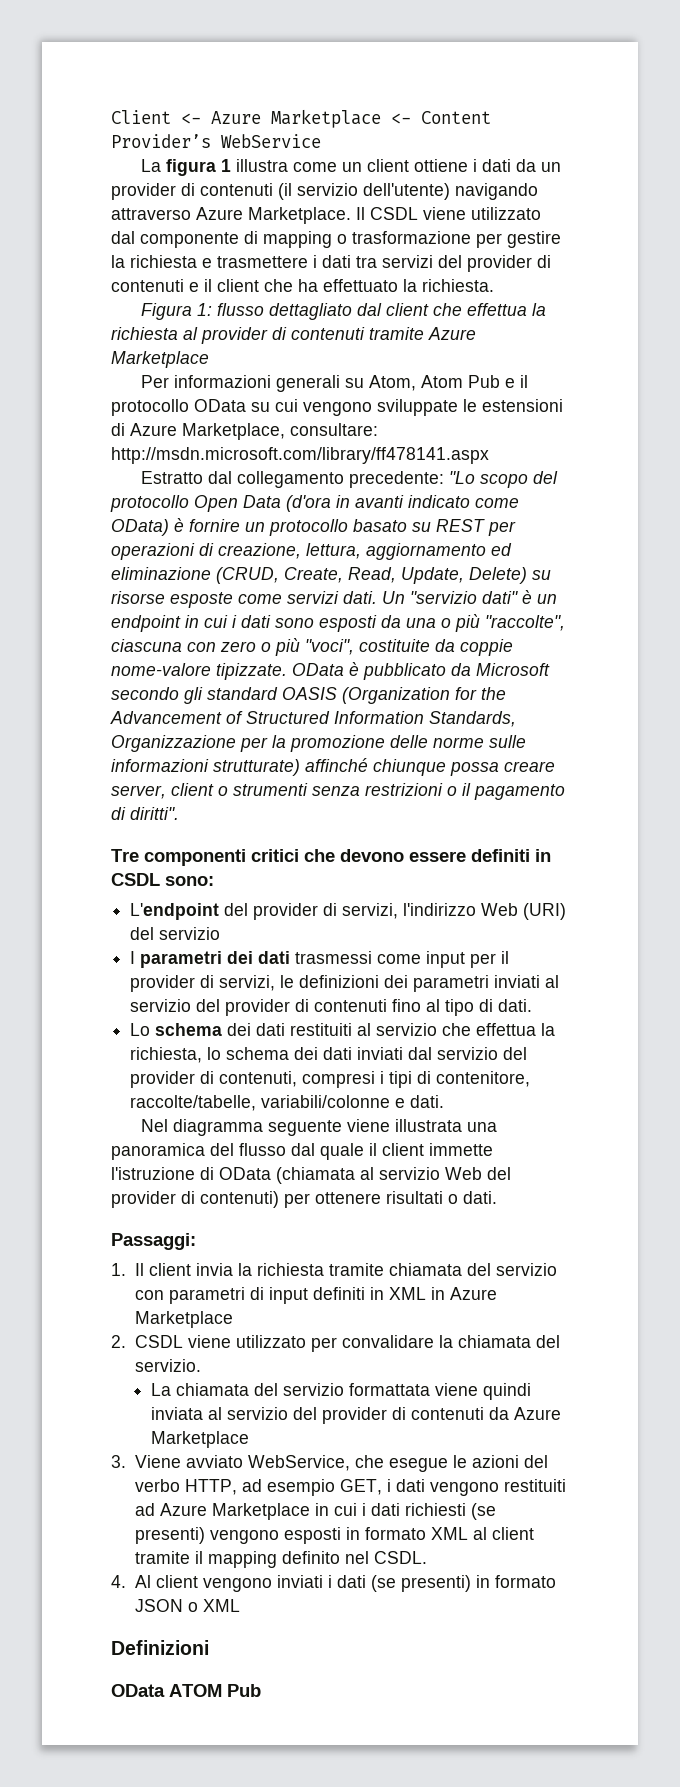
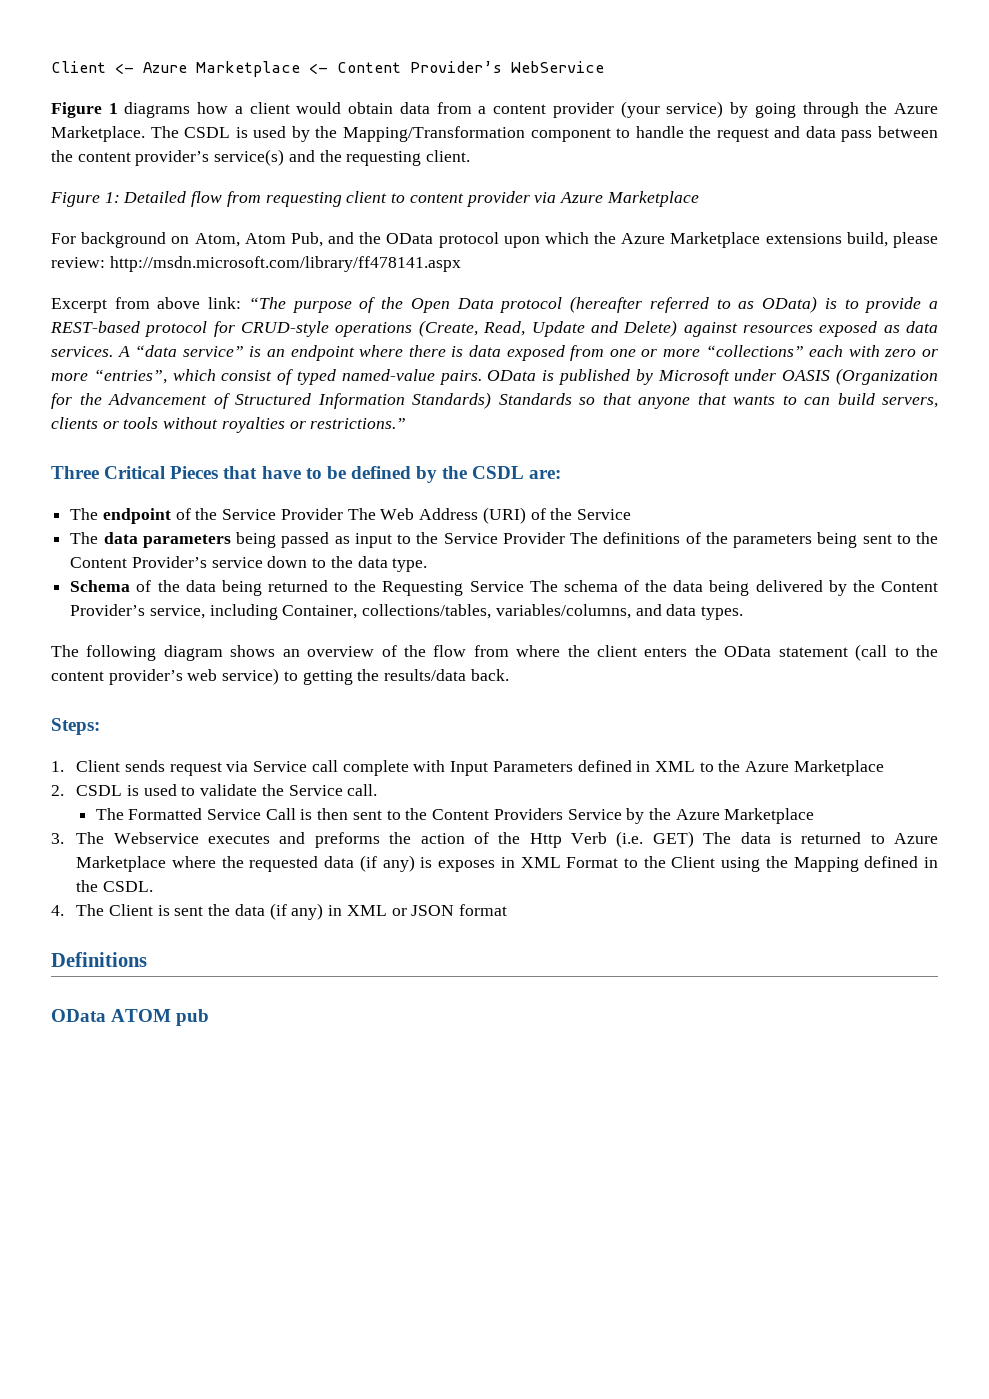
- La figura 1 illustra come un client ottiene i dati da un provider di contenuti (il servizio dell'utente) navigando attraverso Azure Marketplace. Il CSDL viene utilizzato dal componente di mapping o trasformazione per gestire la richiesta e trasmettere i dati tra servizi del provider di contenuti e il client che ha effettuato la richiesta.
- Figura 1: flusso dettagliato dal client che effettua la richiesta al provider di contenuti tramite Azure Marketplace
- Per informazioni generali su Atom, Atom Pub e il protocollo OData su cui vengono sviluppate le estensioni di Azure Marketplace, consultare: http://msdn.microsoft.com/library/ff478141.aspx
- Estratto dal collegamento precedente: "Lo scopo del protocollo Open Data (d'ora in avanti indicato come OData) è fornire un protocollo basato su REST per operazioni di creazione, lettura, aggiornamento ed eliminazione (CRUD, Create, Read, Update, Delete) su risorse esposte come servizi dati. Un "servizio dati" è un endpoint in cui i dati sono esposti da una o più "raccolte", ciascuna con zero o più "voci", costituite da coppie nome-valore tipizzate. OData è pubblicato da Microsoft secondo gli standard OASIS (Organization for the Advancement of Structured Information Standards, Organizzazione per la promozione delle norme sulle informazioni strutturate) affinché chiunque possa creare server, client o strumenti senza restrizioni o il pagamento di diritti".
- Tre componenti critici che devono essere definiti in CSDL sono:
- L'endpoint del provider di servizi, l'indirizzo Web (URI) del servizio
- I parametri dei dati trasmessi come input per il provider di servizi, le definizioni dei parametri inviati al servizio del provider di contenuti fino al tipo di dati.
- Lo schema dei dati restituiti al servizio che effettua la richiesta, lo schema dei dati inviati dal servizio del provider di contenuti, compresi i tipi di contenitore, raccolte/tabelle, variabili/colonne e dati.
- Nel diagramma seguente viene illustrata una panoramica del flusso dal quale il client immette l'istruzione di OData (chiamata al servizio Web del provider di contenuti) per ottenere risultati o dati.
- Passaggi:
- 1. Il client invia la richiesta tramite chiamata del servizio con parametri di input definiti in XML in Azure Marketplace
- 2. CSDL viene utilizzato per convalidare la chiamata del servizio.
- La chiamata del servizio formattata viene quindi inviata al servizio del provider di contenuti da Azure Marketplace
- 3. Viene avviato WebService, che esegue le azioni del verbo HTTP, ad esempio GET, i dati vengono restituiti ad Azure Marketplace in cui i dati richiesti (se presenti) vengono esposti in formato XML al client tramite il mapping definito nel CSDL.
- 4. Al client vengono inviati i dati (se presenti) in formato JSON o XML
- Definizioni
+ Figure 1 diagrams how a client would obtain data from a content provider (your service) by going through the Azure Marketplace. The CSDL is used by the Mapping/Transformation component to handle the request and data pass between the content provider’s service(s) and the requesting client.
+ Figure 1: Detailed flow from requesting client to content provider via Azure Marketplace
+ For background on Atom, Atom Pub, and the OData protocol upon which the Azure Marketplace extensions build, please review: http://msdn.microsoft.com/library/ff478141.aspx
+ Excerpt from above link: “The purpose of the Open Data protocol (hereafter referred to as OData) is to provide a REST-based protocol for CRUD-style operations (Create, Read, Update and Delete) against resources exposed as data services. A “data service” is an endpoint where there is data exposed from one or more “collections” each with zero or more “entries”, which consist of typed named-value pairs. OData is published by Microsoft under OASIS (Organization for the Advancement of Structured Information Standards) Standards so that anyone that wants to can build servers, clients or tools without royalties or restrictions.”
+ Three Critical Pieces that have to be defined by the CSDL are:
+ The endpoint of the Service Provider The Web Address (URI) of the Service
+ The data parameters being passed as input to the Service Provider The definitions of the parameters being sent to the Content Provider’s service down to the data type.
+ Schema of the data being returned to the Requesting Service The schema of the data being delivered by the Content Provider’s service, including Container, collections/tables, variables/columns, and data types.
+ The following diagram shows an overview of the flow from where the client enters the OData statement (call to the content provider’s web service) to getting the results/data back.
+ Steps:
+ 1. Client sends request via Service call complete with Input Parameters defined in XML to the Azure Marketplace
+ 2. CSDL is used to validate the Service call.
+ The Formatted Service Call is then sent to the Content Providers Service by the Azure Marketplace
+ 3. The Webservice executes and preforms the action of the Http Verb (i.e. GET) The data is returned to Azure Marketplace where the requested data (if any) is exposes in XML Format to the Client using the Mapping defined in the CSDL.
+ 4. The Client is sent the data (if any) in XML or JSON format
+ Definitions
- OData ATOM Pub
+ OData ATOM pub

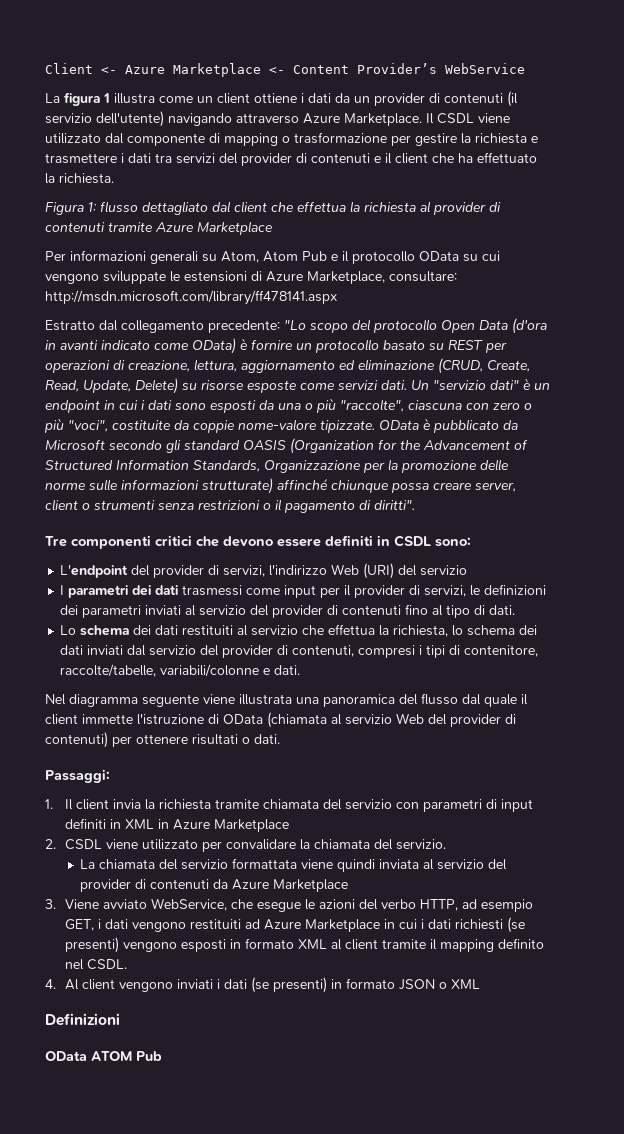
- Figure 1 diagrams how a client would obtain data from a content provider (your service) by going through the Azure Marketplace. The CSDL is used by the Mapping/Transformation component to handle the request and data pass between the content provider’s service(s) and the requesting client.
- Figure 1: Detailed flow from requesting client to content provider via Azure Marketplace
- For background on Atom, Atom Pub, and the OData protocol upon which the Azure Marketplace extensions build, please review: http://msdn.microsoft.com/library/ff478141.aspx
- Excerpt from above link: “The purpose of the Open Data protocol (hereafter referred to as OData) is to provide a REST-based protocol for CRUD-style operations (Create, Read, Update and Delete) against resources exposed as data services. A “data service” is an endpoint where there is data exposed from one or more “collections” each with zero or more “entries”, which consist of typed named-value pairs. OData is published by Microsoft under OASIS (Organization for the Advancement of Structured Information Standards) Standards so that anyone that wants to can build servers, clients or tools without royalties or restrictions.”
- Three Critical Pieces that have to be defined by the CSDL are:
- The endpoint of the Service Provider The Web Address (URI) of the Service
- The data parameters being passed as input to the Service Provider The definitions of the parameters being sent to the Content Provider’s service down to the data type.
- Schema of the data being returned to the Requesting Service The schema of the data being delivered by the Content Provider’s service, including Container, collections/tables, variables/columns, and data types.
- The following diagram shows an overview of the flow from where the client enters the OData statement (call to the content provider’s web service) to getting the results/data back.
- Steps:
- 1. Client sends request via Service call complete with Input Parameters defined in XML to the Azure Marketplace
- 2. CSDL is used to validate the Service call.
- The Formatted Service Call is then sent to the Content Providers Service by the Azure Marketplace
- 3. The Webservice executes and preforms the action of the Http Verb (i.e. GET) The data is returned to Azure Marketplace where the requested data (if any) is exposes in XML Format to the Client using the Mapping defined in the CSDL.
- 4. The Client is sent the data (if any) in XML or JSON format
- Definitions
+ La figura 1 illustra come un client ottiene i dati da un provider di contenuti (il servizio dell'utente) navigando attraverso Azure Marketplace. Il CSDL viene utilizzato dal componente di mapping o trasformazione per gestire la richiesta e trasmettere i dati tra servizi del provider di contenuti e il client che ha effettuato la richiesta.
+ Figura 1: flusso dettagliato dal client che effettua la richiesta al provider di contenuti tramite Azure Marketplace
+ Per informazioni generali su Atom, Atom Pub e il protocollo OData su cui vengono sviluppate le estensioni di Azure Marketplace, consultare: http://msdn.microsoft.com/library/ff478141.aspx
+ Estratto dal collegamento precedente: "Lo scopo del protocollo Open Data (d'ora in avanti indicato come OData) è fornire un protocollo basato su REST per operazioni di creazione, lettura, aggiornamento ed eliminazione (CRUD, Create, Read, Update, Delete) su risorse esposte come servizi dati. Un "servizio dati" è un endpoint in cui i dati sono esposti da una o più "raccolte", ciascuna con zero o più "voci", costituite da coppie nome-valore tipizzate. OData è pubblicato da Microsoft secondo gli standard OASIS (Organization for the Advancement of Structured Information Standards, Organizzazione per la promozione delle norme sulle informazioni strutturate) affinché chiunque possa creare server, client o strumenti senza restrizioni o il pagamento di diritti".
+ Tre componenti critici che devono essere definiti in CSDL sono:
+ L'endpoint del provider di servizi, l'indirizzo Web (URI) del servizio
+ I parametri dei dati trasmessi come input per il provider di servizi, le definizioni dei parametri inviati al servizio del provider di contenuti fino al tipo di dati.
+ Lo schema dei dati restituiti al servizio che effettua la richiesta, lo schema dei dati inviati dal servizio del provider di contenuti, compresi i tipi di contenitore, raccolte/tabelle, variabili/colonne e dati.
+ Nel diagramma seguente viene illustrata una panoramica del flusso dal quale il client immette l'istruzione di OData (chiamata al servizio Web del provider di contenuti) per ottenere risultati o dati.
+ Passaggi:
+ 1. Il client invia la richiesta tramite chiamata del servizio con parametri di input definiti in XML in Azure Marketplace
+ 2. CSDL viene utilizzato per convalidare la chiamata del servizio.
+ La chiamata del servizio formattata viene quindi inviata al servizio del provider di contenuti da Azure Marketplace
+ 3. Viene avviato WebService, che esegue le azioni del verbo HTTP, ad esempio GET, i dati vengono restituiti ad Azure Marketplace in cui i dati richiesti (se presenti) vengono esposti in formato XML al client tramite il mapping definito nel CSDL.
+ 4. Al client vengono inviati i dati (se presenti) in formato JSON o XML
+ Definizioni
- OData ATOM pub
+ OData ATOM Pub

